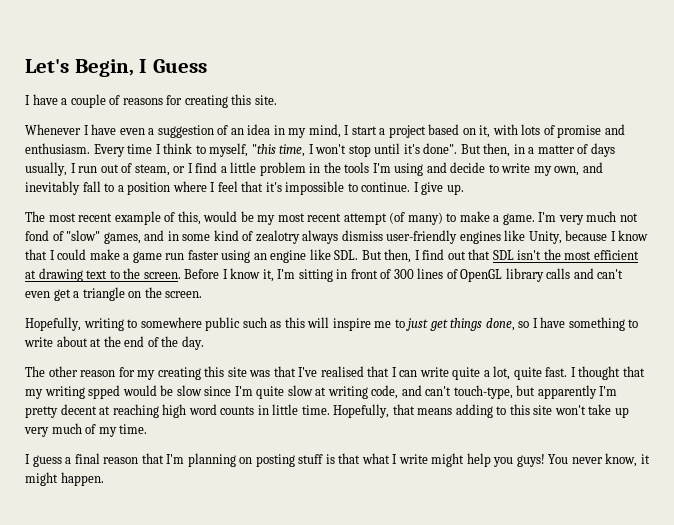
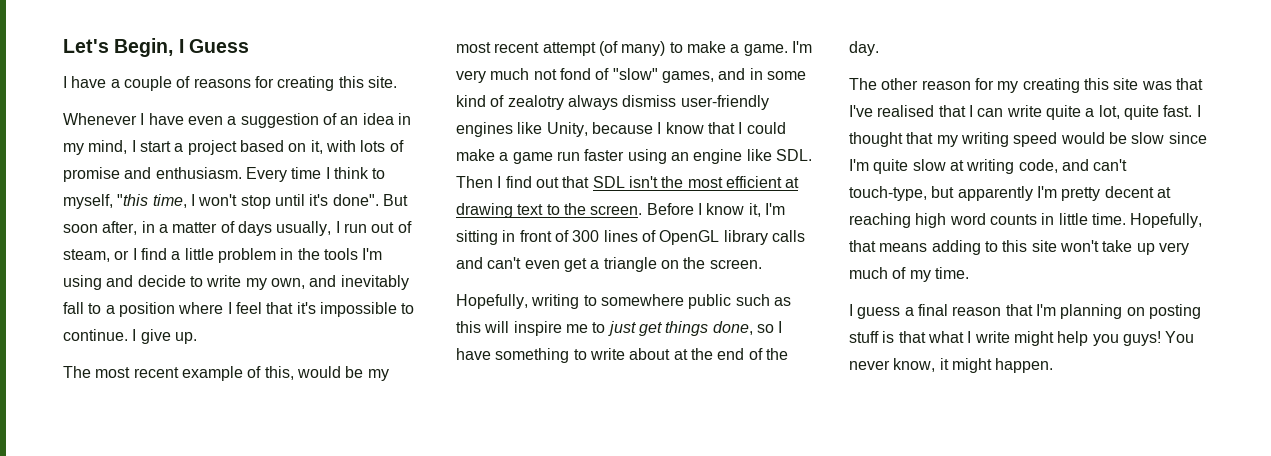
- But then, in a matter of days usually, I run out of steam, or I find a little problem in the tools I'm using and decide to write my own, and inevitably fall to a position where I feel that it's impossible to continue.
+ But soon after, in a matter of days usually, I run out of steam, or I find a little problem in the tools I'm using and decide to write my own, and inevitably fall to a position where I feel that it's impossible to continue.
- I'm very much not fond of "slow" games, and in some kind of zealotry always dismiss user-friendly engines like Unity, because I know that I could make a game run faster using an engine like SDL. But then, I find out that SDL isn't the most efficient at drawing text to the screen.
+ I'm very much not fond of "slow" games, and in some kind of zealotry always dismiss user-friendly engines like Unity, because I know that I could make a game run faster using an engine like SDL. Then I find out that SDL isn't the most efficient at drawing text to the screen.
- I thought that my writing spped would be slow since I'm quite slow at writing code, and can't touch-type, but apparently I'm pretty decent at reaching high word counts in little time.
+ I thought that my writing speed would be slow since I'm quite slow at writing code, and can't touch-type, but apparently I'm pretty decent at reaching high word counts in little time.

